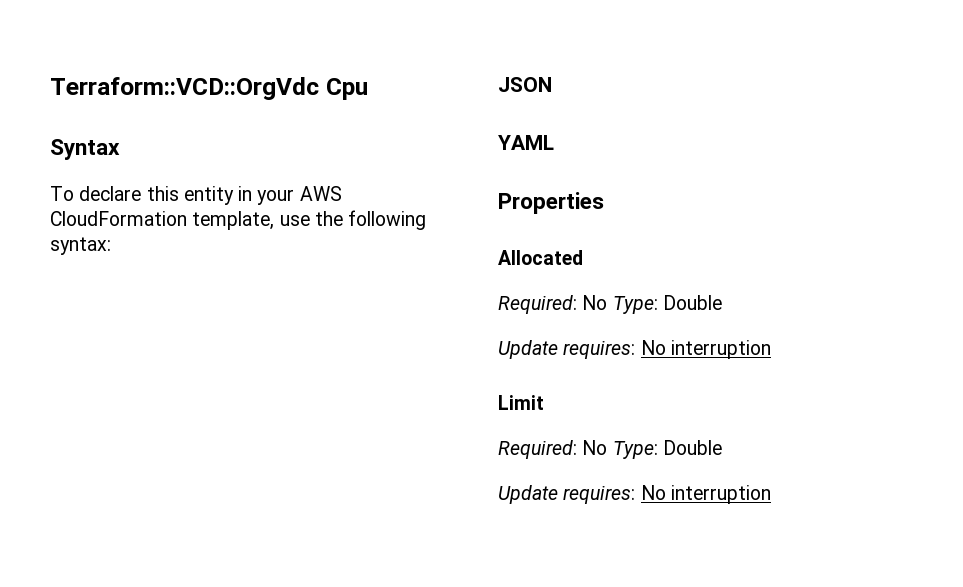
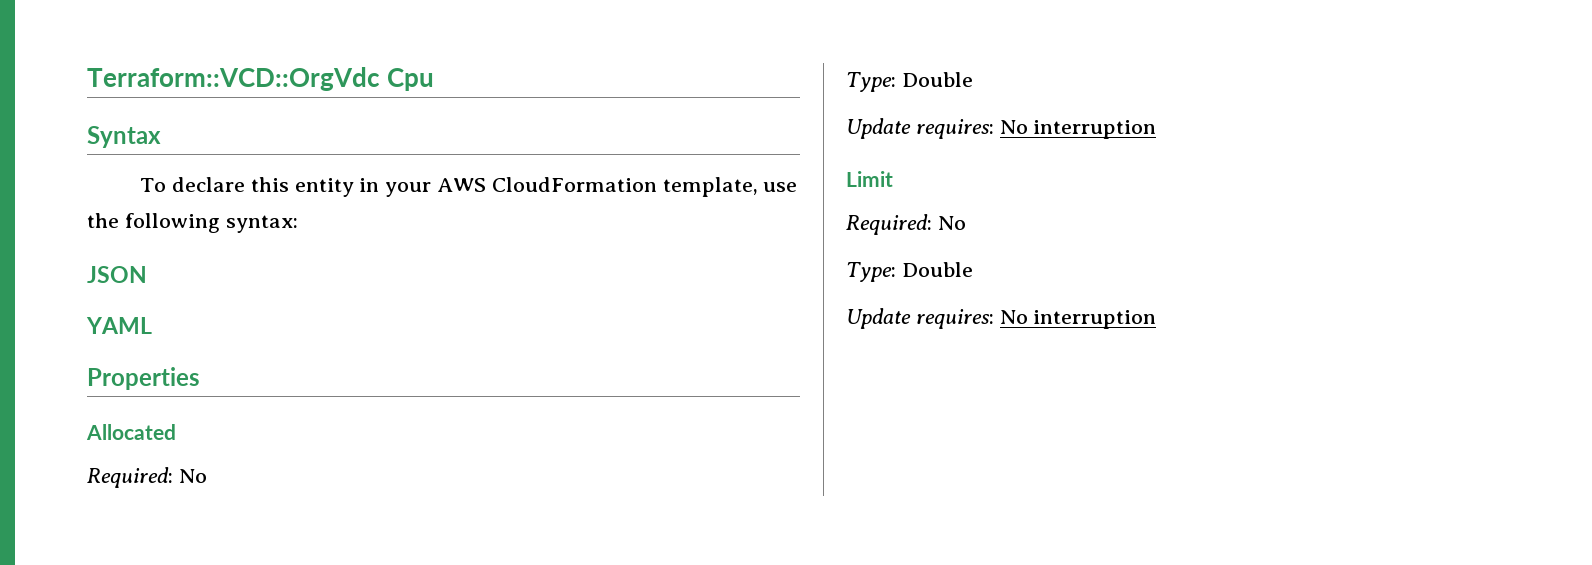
  Allocated
- Required: No Type: Double
+ Required: No
+ Type: Double
  Limit
- Required: No Type: Double
+ Required: No
+ Type: Double

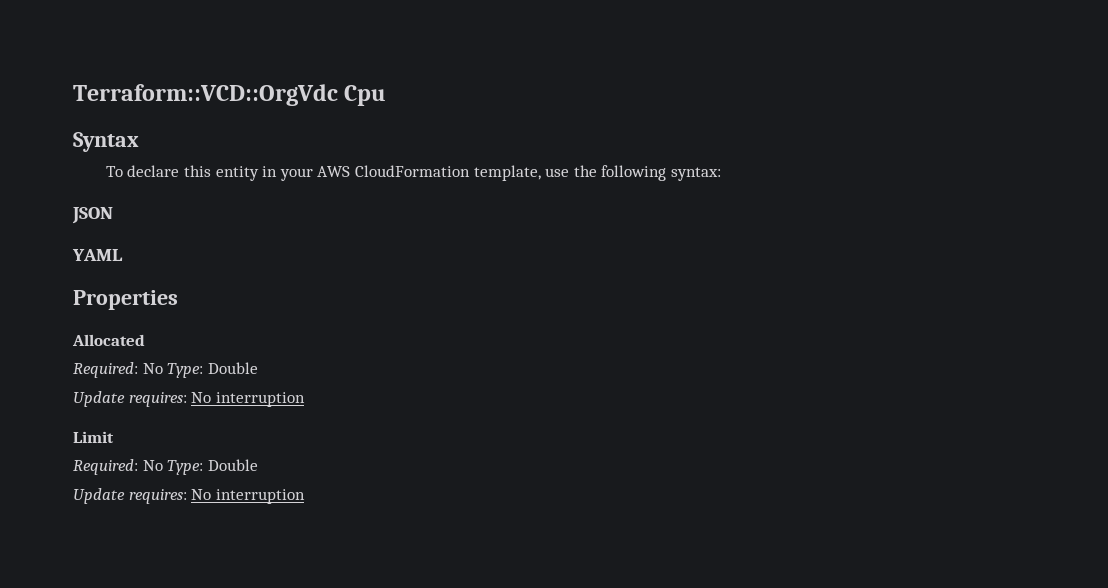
  Allocated
- Required: No
- Type: Double
+ Required: No Type: Double
  Limit
- Required: No
- Type: Double
+ Required: No Type: Double

